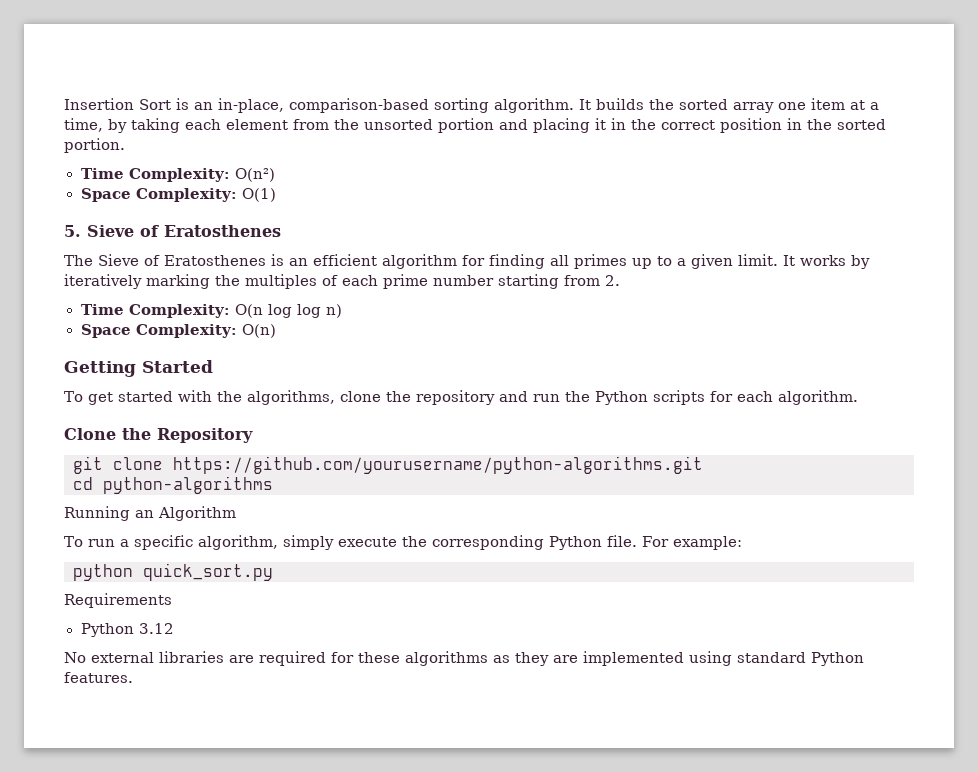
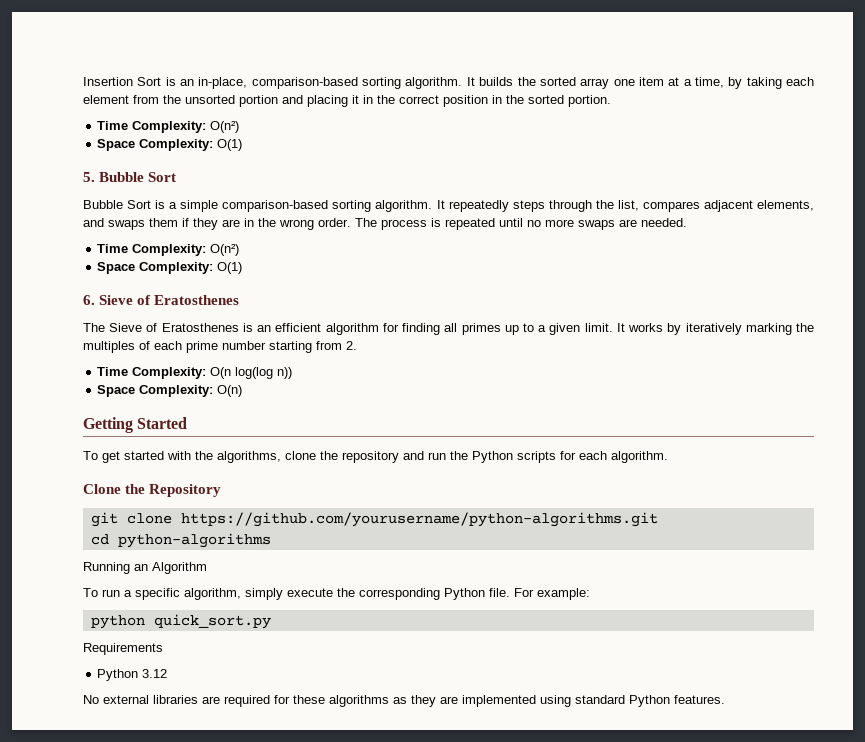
- 5. Sieve of Eratosthenes
+ 5. Bubble Sort
+ Bubble Sort is a simple comparison-based sorting algorithm. It repeatedly steps through the list, compares adjacent elements, and swaps them if they are in the wrong order. The process is repeated until no more swaps are needed.
+ Time Complexity: O(n²)
+ Space Complexity: O(1)
+ 6. Sieve of Eratosthenes
- Time Complexity: O(n log log n)
+ Time Complexity: O(n log(log n))

